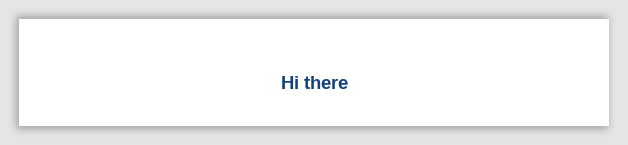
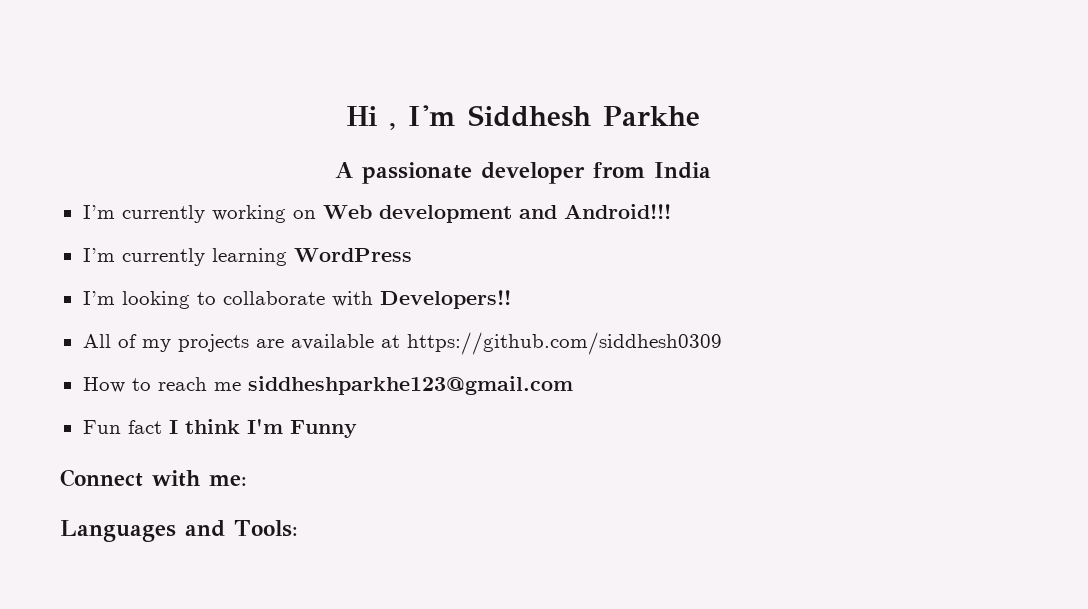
- Hi there
+ Hi , I'm Siddhesh Parkhe
+ A passionate developer from India
+ I’m currently working on Web development and Android!!!
+ I’m currently learning WordPress
+ I’m looking to collaborate with Developers!!
+ All of my projects are available at https://github.com/siddhesh0309
+ How to reach me siddheshparkhe123@gmail.com
+ Fun fact I think I'm Funny
+ Connect with me:
+ Languages and Tools:

